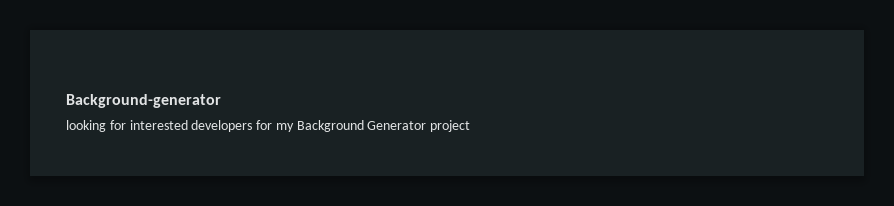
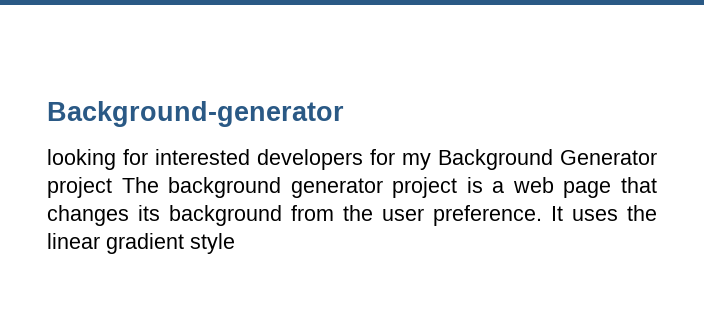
- looking for interested developers for my Background Generator project
+ looking for interested developers for my Background Generator project The background generator project is a web page that changes its background from the user preference. It uses the linear gradient style

